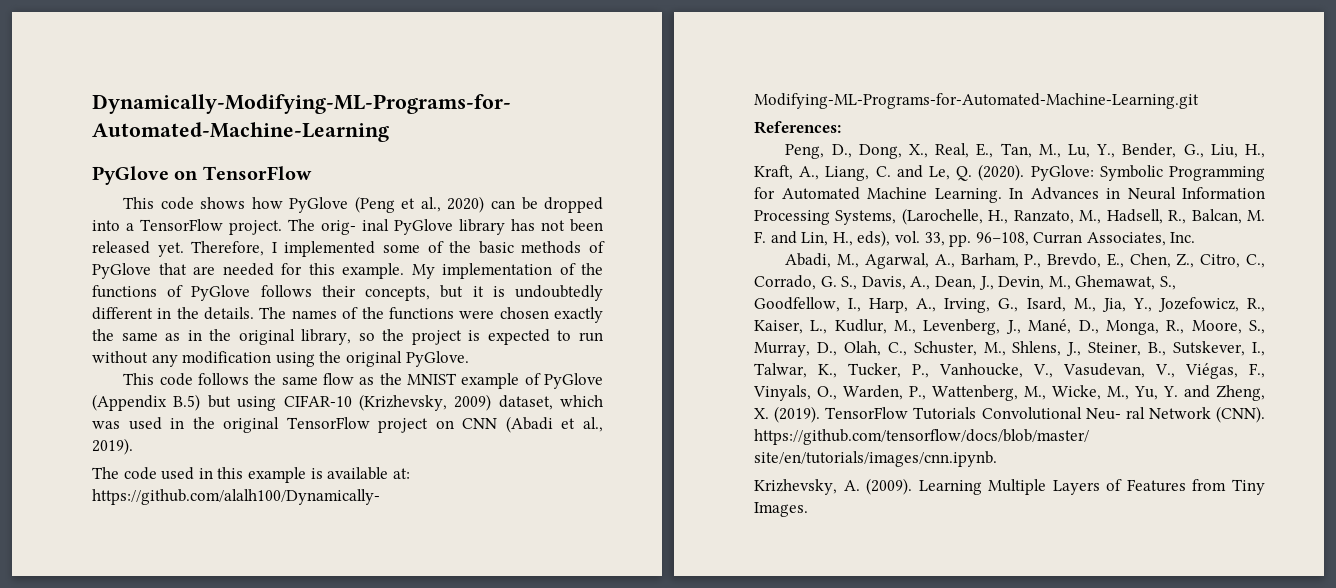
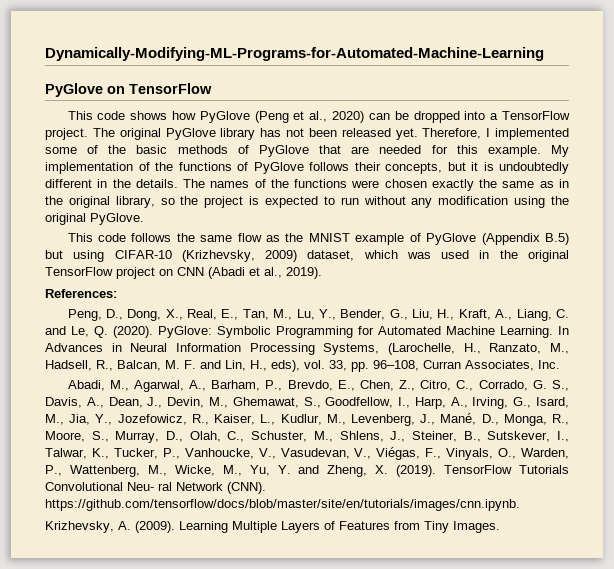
- The orig- inal PyGlove library has not been released yet.
+ The original PyGlove library has not been released yet.
- The code used in this example is available at: https://github.com/alalh100/Dynamically- Modifying-ML-Programs-for-Automated-Machine-Learning.git
- TensorFlow Tutorials Convolutional Neu- ral Network (CNN). https://github.com/tensorflow/docs/blob/master/ site/en/tutorials/images/cnn.ipynb.
+ TensorFlow Tutorials Convolutional Neu- ral Network (CNN). https://github.com/tensorflow/docs/blob/master/site/en/tutorials/images/cnn.ipynb.

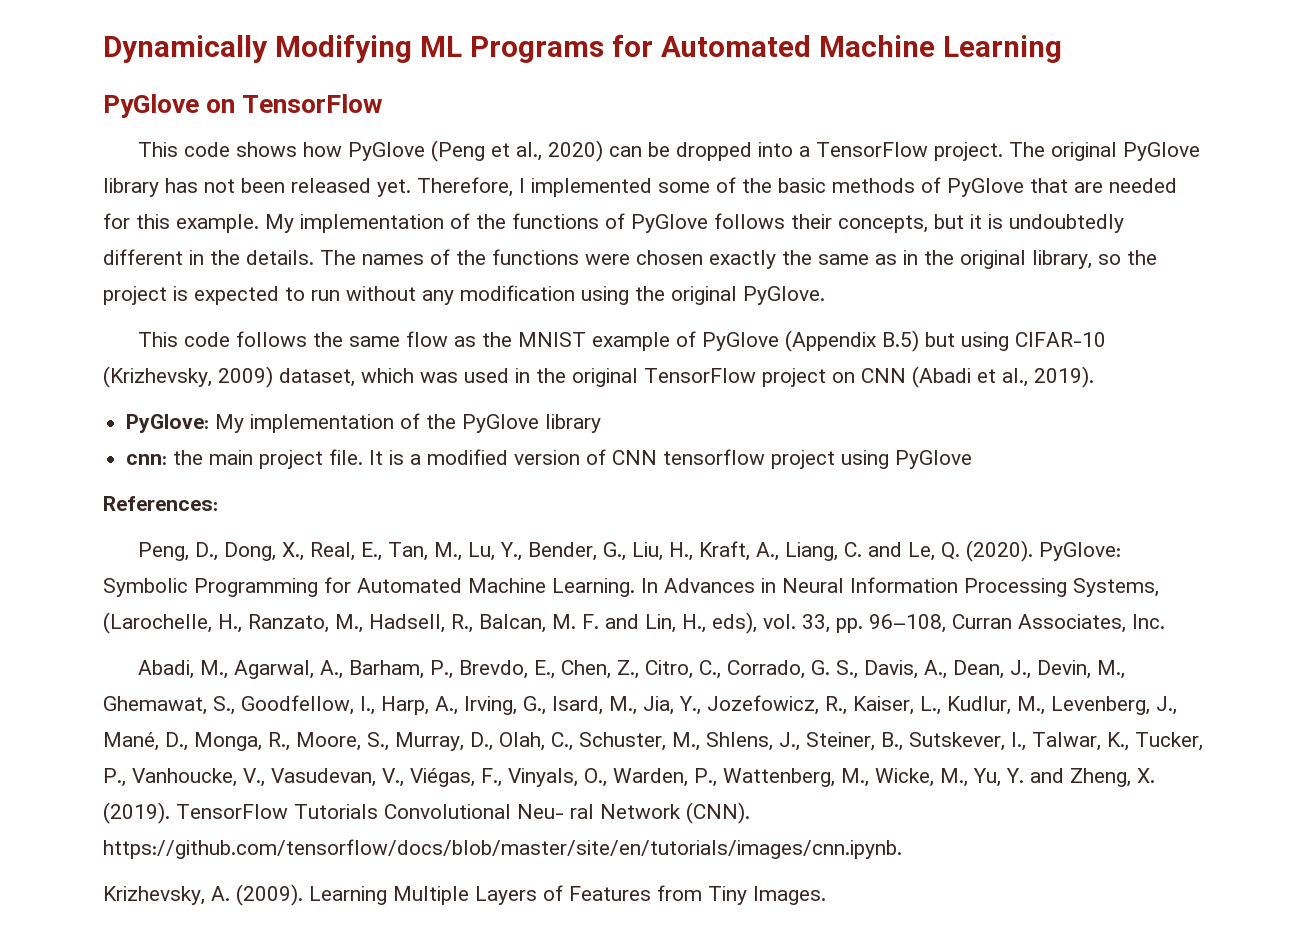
- Dynamically-Modifying-ML-Programs-for-Automated-Machine-Learning
+ Dynamically Modifying ML Programs for Automated Machine Learning
+ PyGlove: My implementation of the PyGlove library
+ cnn: the main project file. It is a modified version of CNN tensorflow project using PyGlove

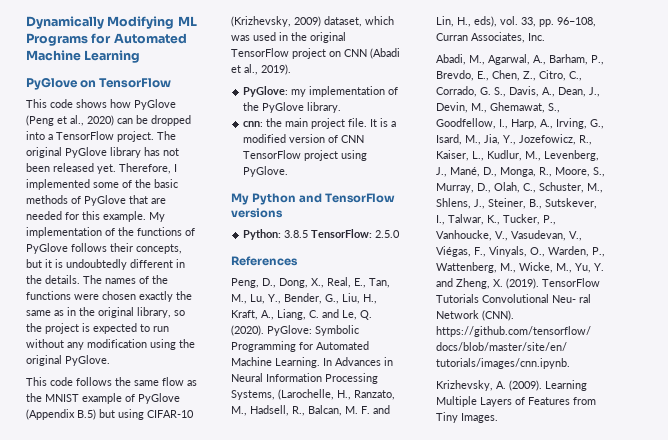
- PyGlove: My implementation of the PyGlove library
+ PyGlove: my implementation of the PyGlove library.
- It is a modified version of CNN tensorflow project using PyGlove
- References:
+ It is a modified version of CNN TensorFlow project using PyGlove.
+ My Python and TensorFlow versions
+ Python: 3.8.5 TensorFlow: 2.5.0
+ References

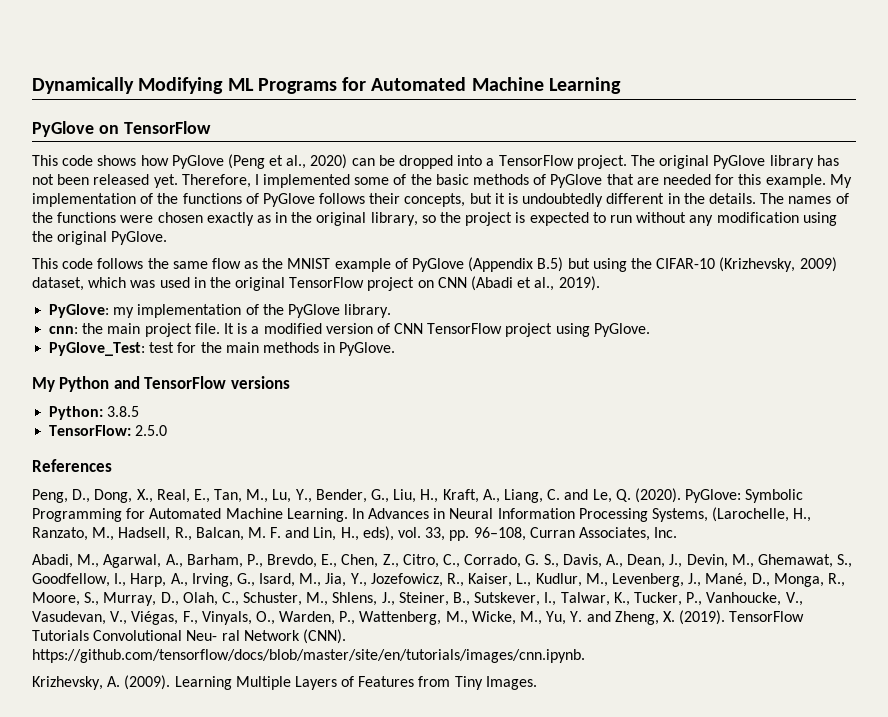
- The names of the functions were chosen exactly the same as in the original library, so the project is expected to run without any modification using the original PyGlove.
+ The names of the functions were chosen exactly as in the original library, so the project is expected to run without any modification using the original PyGlove.
- This code follows the same flow as the MNIST example of PyGlove (Appendix B.5) but using CIFAR-10 (Krizhevsky, 2009) dataset, which was used in the original TensorFlow project on CNN (Abadi et al., 2019).
+ This code follows the same flow as the MNIST example of PyGlove (Appendix B.5) but using the CIFAR-10 (Krizhevsky, 2009) dataset, which was used in the original TensorFlow project on CNN (Abadi et al., 2019).
+ PyGlove_Test: test for the main methods in PyGlove.
- Python: 3.8.5 TensorFlow: 2.5.0
+ Python: 3.8.5
+ TensorFlow: 2.5.0

